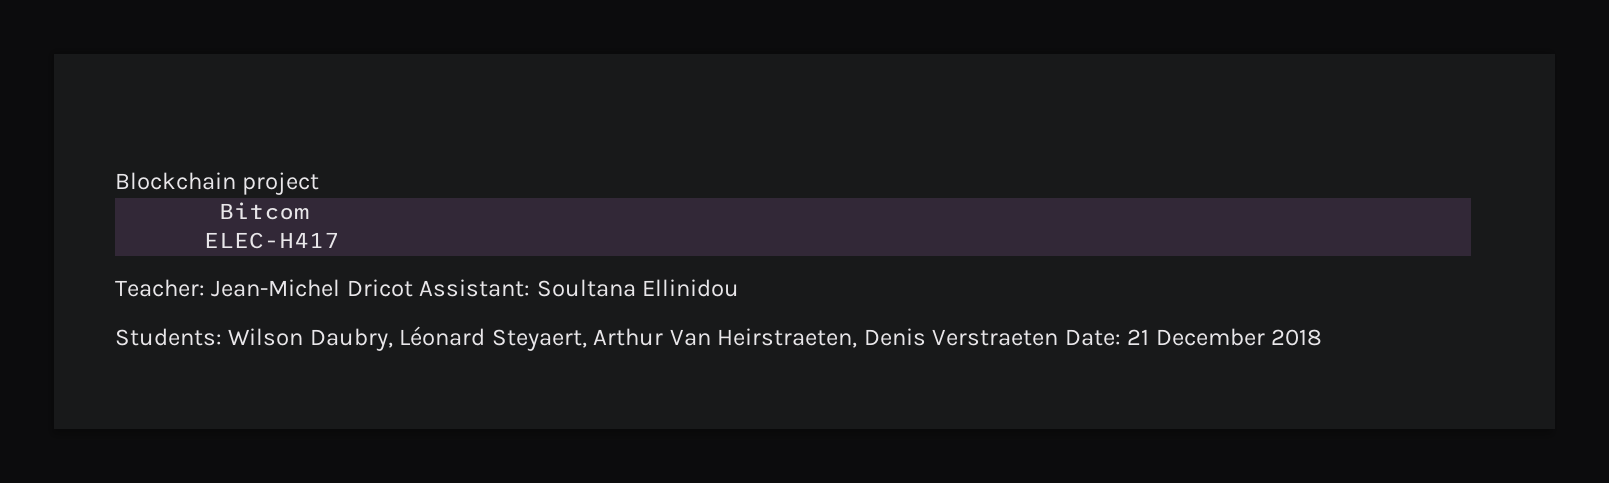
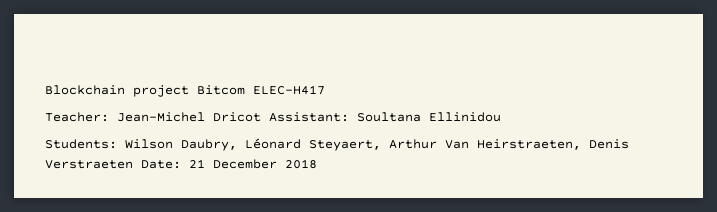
- Blockchain project
- Bitcom
- ELEC-H417
+ Blockchain project Bitcom ELEC-H417

